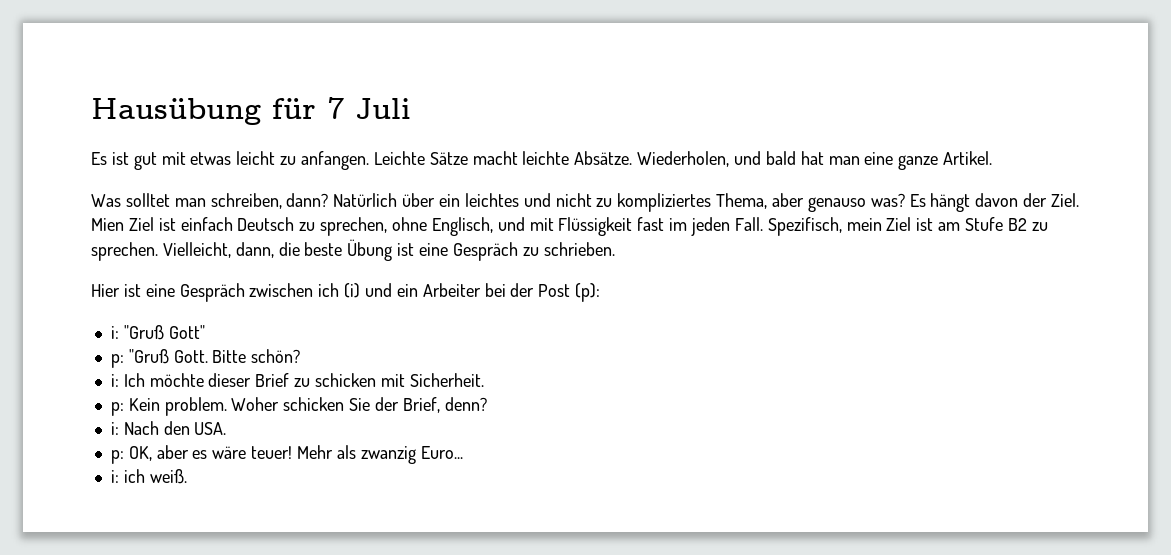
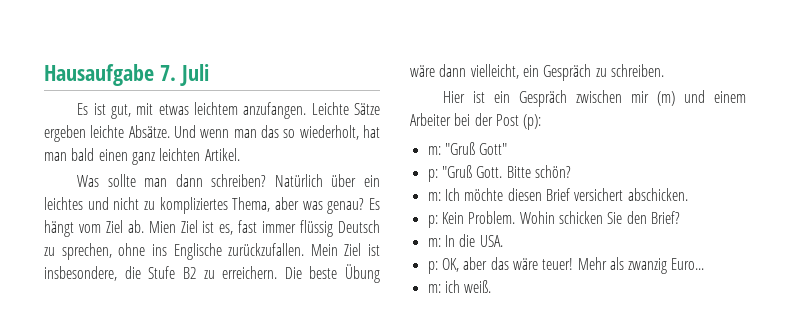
- Hausübung für 7 Juli
+ Hausaufgabe 7. Juli
- Es ist gut mit etwas leicht zu anfangen.
+ Es ist gut, mit etwas leichtem anzufangen.
- Leichte Sätze macht leichte Absätze.
+ Leichte Sätze ergeben leichte Absätze.
- Wiederholen, und bald hat man eine ganze Artikel.
- Was solltet man schreiben, dann?
+ Und wenn man das so wiederholt, hat man bald einen ganz leichten Artikel.
+ Was sollte man dann schreiben?
- Natürlich über ein leichtes und nicht zu kompliziertes Thema, aber genauso was? Es hängt davon der Ziel. Mien Ziel ist einfach Deutsch zu sprechen, ohne Englisch, und mit Flüssigkeit fast im jeden Fall. Spezifisch, mein Ziel ist am Stufe B2 zu sprechen. Vielleicht, dann, die beste Übung ist eine Gespräch zu schrieben.
+ Natürlich über ein leichtes und nicht zu kompliziertes Thema, aber was genau? Es hängt vom Ziel ab. Mien Ziel ist es, fast immer flüssig Deutsch zu sprechen, ohne ins Englische zurückzufallen. Mein Ziel ist insbesondere, die Stufe B2 zu erreichern. Die beste Übung wäre dann vielleicht, ein Gespräch zu schreiben.
- Hier ist eine Gespräch zwischen ich (i) und ein Arbeiter bei der Post (p):
+ Hier ist ein Gespräch zwischen mir (m) und einem Arbeiter bei der Post (p):
- i: "Gruß Gott"
+ m: "Gruß Gott"
- i: Ich möchte dieser Brief zu schicken mit Sicherheit.
- p: Kein problem. Woher schicken Sie der Brief, denn?
- i: Nach den USA.
+ m: Ich möchte diesen Brief versichert abschicken.
+ p: Kein Problem. Wohin schicken Sie den Brief?
+ m: In die USA.
- p: OK, aber es wäre teuer!
+ p: OK, aber das wäre teuer!
- i: ich weiß.
+ m: ich weiß.

